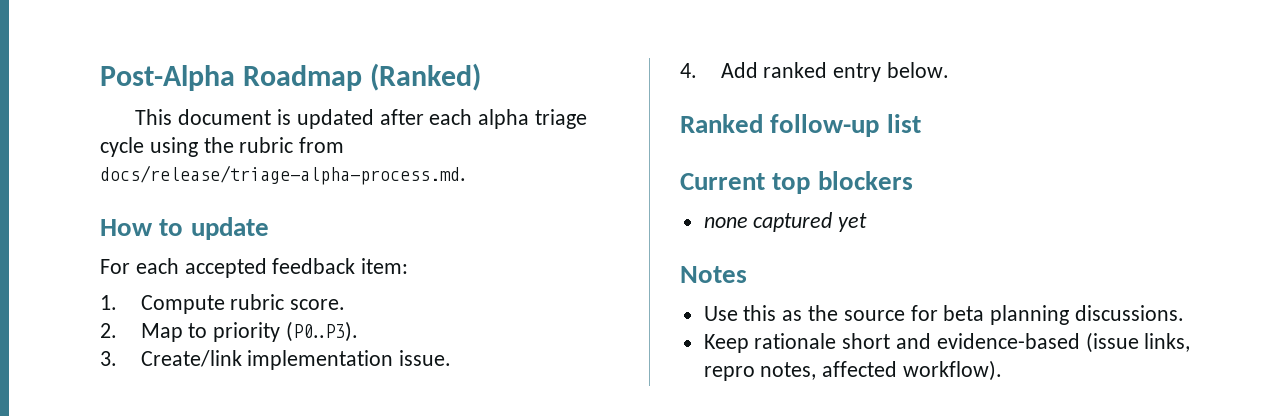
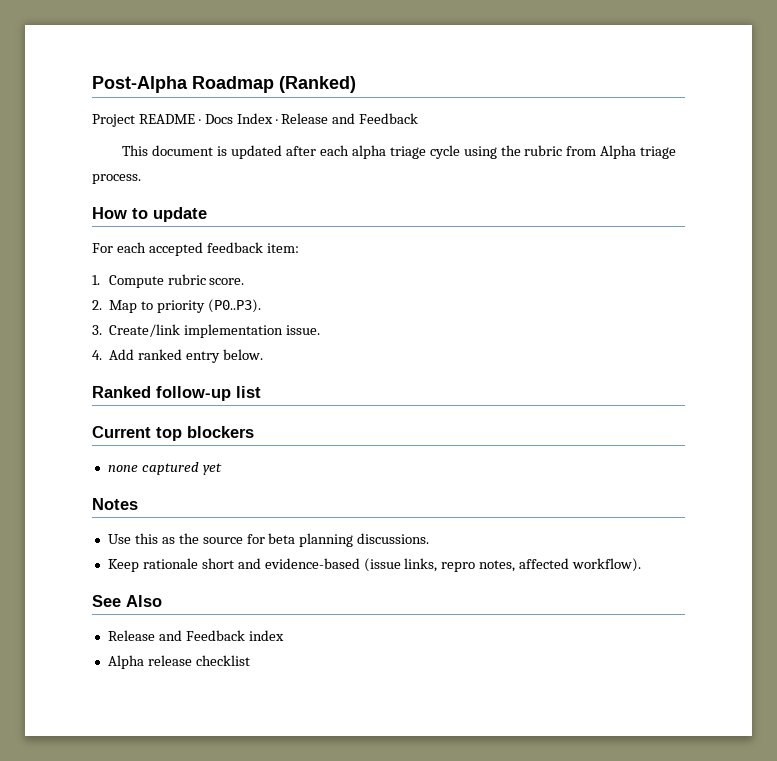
+ Project README · Docs Index · Release and Feedback
- This document is updated after each alpha triage cycle using the rubric from docs/release/triage-alpha-process.md.
+ This document is updated after each alpha triage cycle using the rubric from Alpha triage process.
+ See Also
+ Release and Feedback index
+ Alpha release checklist

